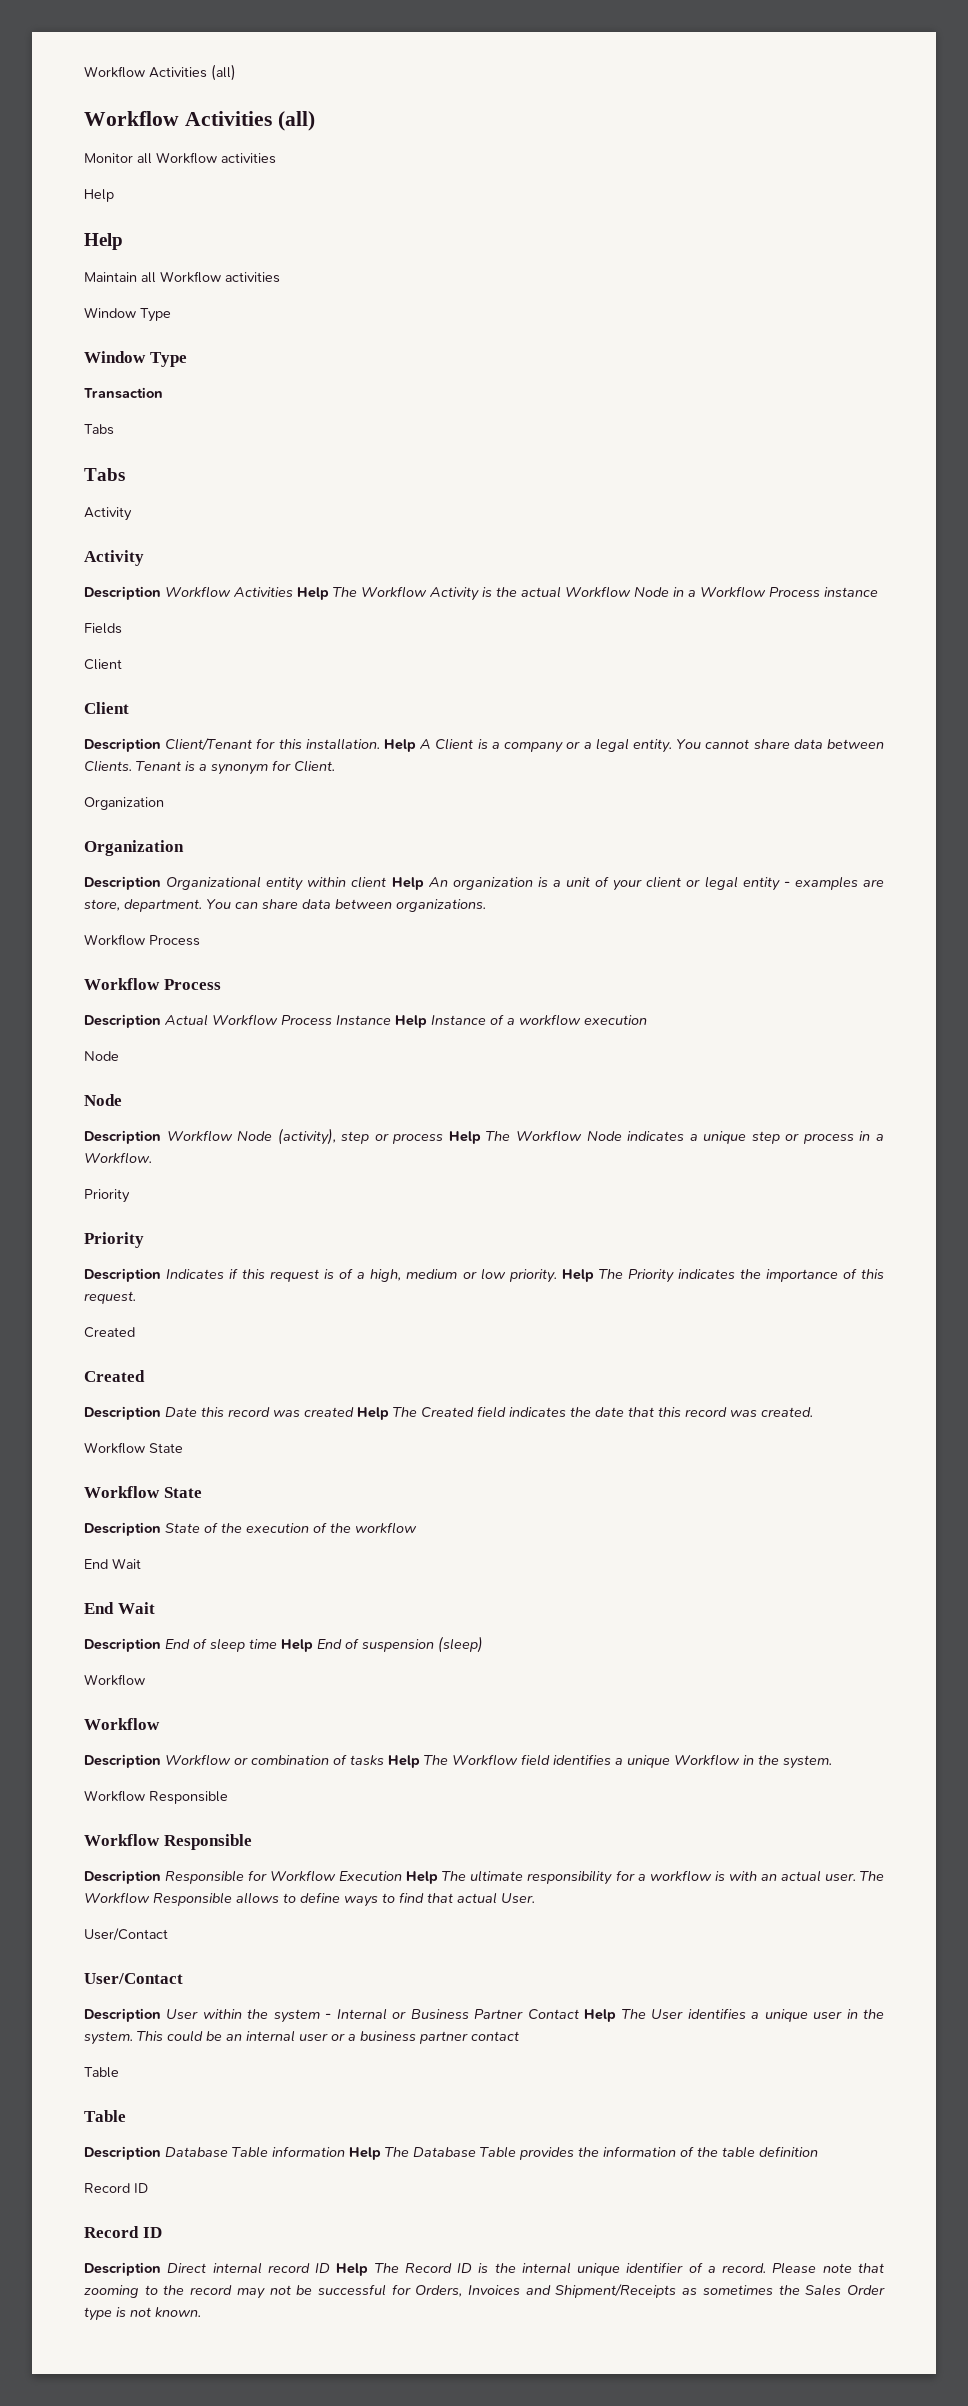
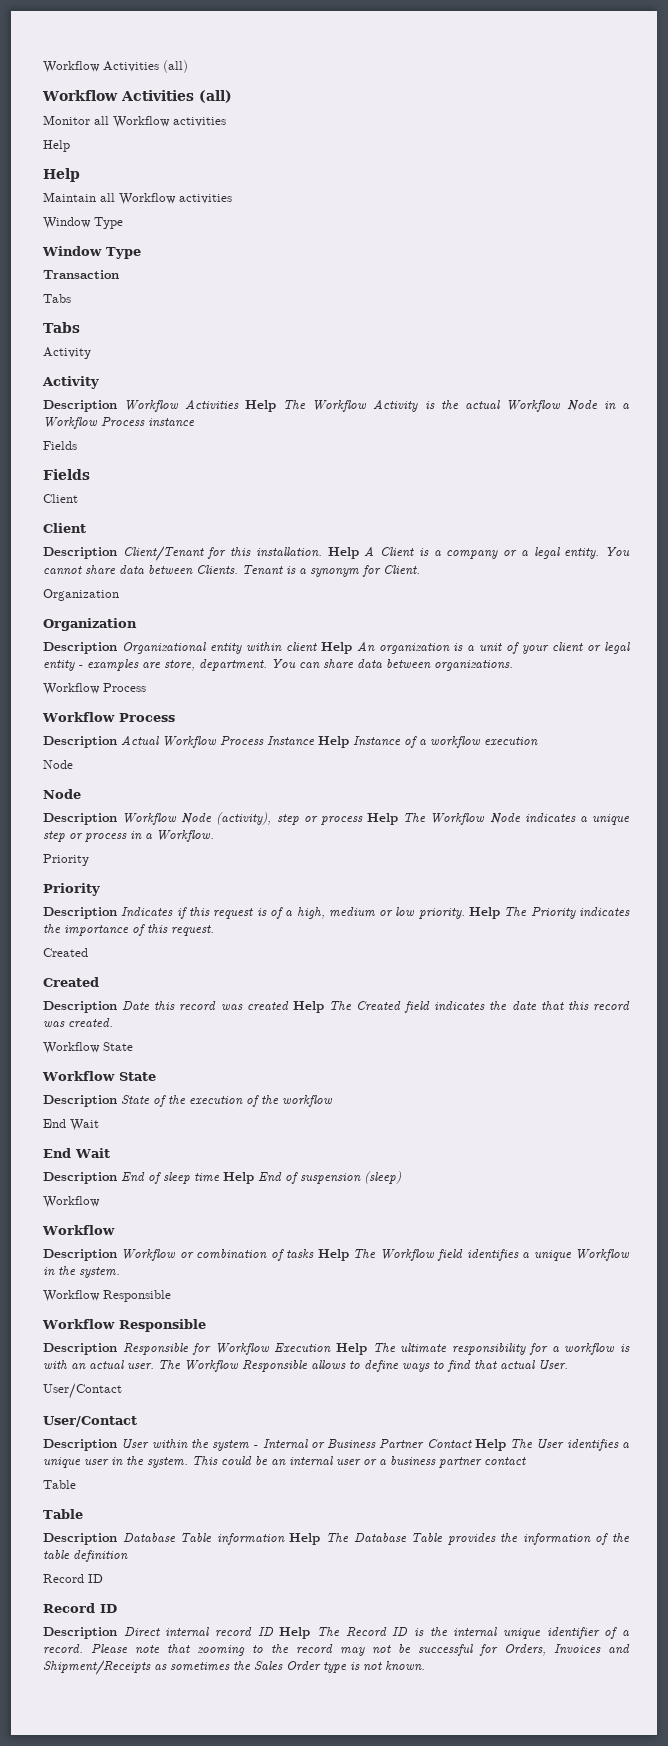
  Description Workflow Activities Help The Workflow Activity is the actual Workflow Node in a Workflow Process instance
+ Fields

